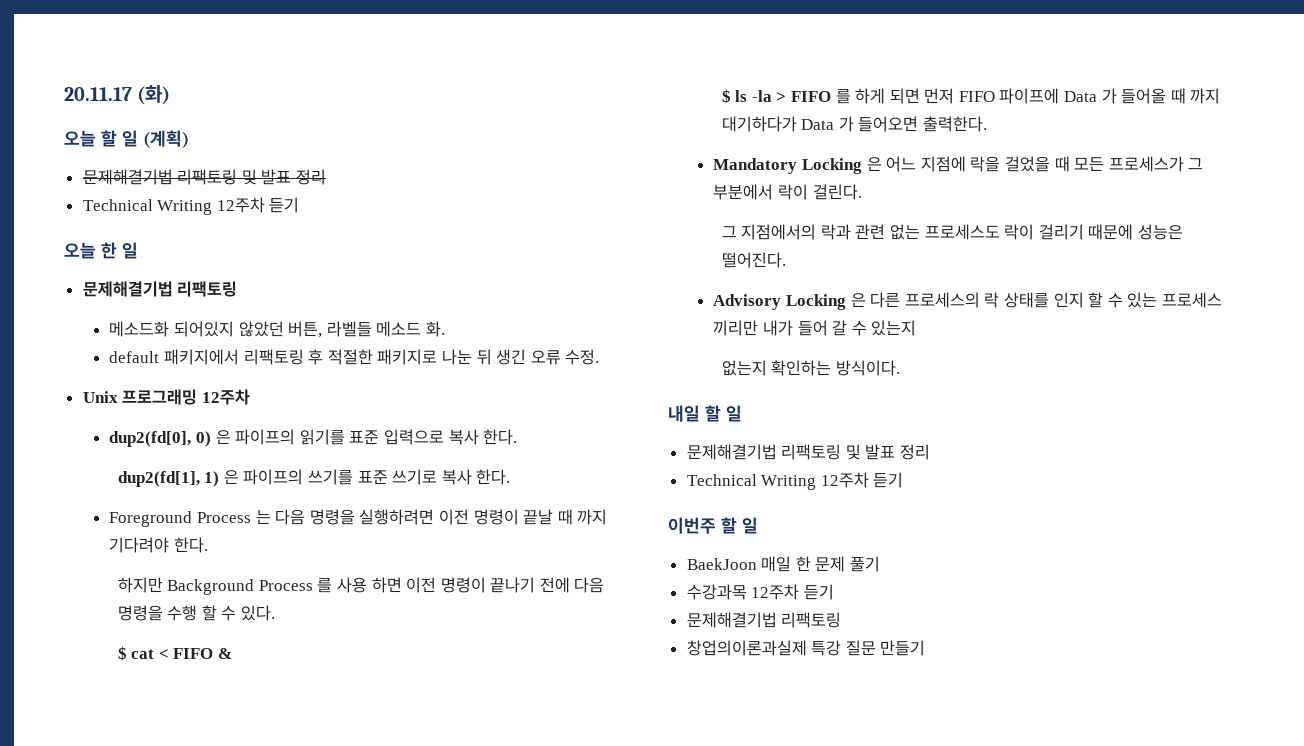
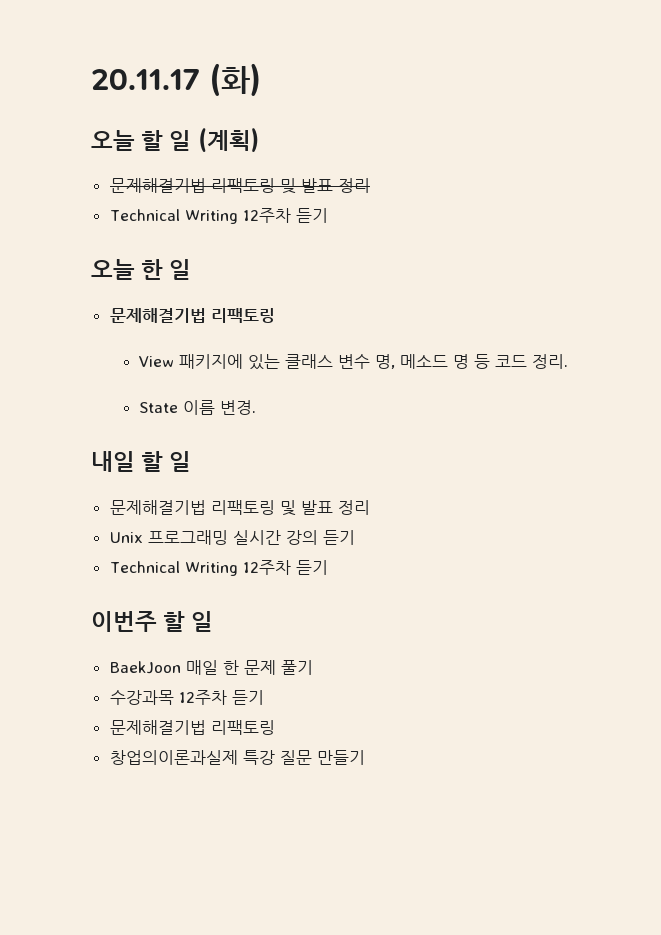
- 메소드화 되어있지 않았던 버튼, 라벨들 메소드 화.
- default 패키지에서 리팩토링 후 적절한 패키지로 나눈 뒤 생긴 오류 수정.
- Unix 프로그래밍 12주차
- dup2(fd[0], 0) 은 파이프의 읽기를 표준 입력으로 복사 한다.
- dup2(fd[1], 1) 은 파이프의 쓰기를 표준 쓰기로 복사 한다.
- Foreground Process 는 다음 명령을 실행하려면 이전 명령이 끝날 때 까지 기다려야 한다.
- 하지만 Background Process 를 사용 하면 이전 명령이 끝나기 전에 다음 명령을 수행 할 수 있다.
- $ cat < FIFO &
- $ ls -la > FIFO 를 하게 되면 먼저 FIFO 파이프에 Data 가 들어올 때 까지 대기하다가 Data 가 들어오면 출력한다.
- Mandatory Locking 은 어느 지점에 락을 걸었을 때 모든 프로세스가 그 부분에서 락이 걸린다.
- 그 지점에서의 락과 관련 없는 프로세스도 락이 걸리기 때문에 성능은 떨어진다.
- Advisory Locking 은 다른 프로세스의 락 상태를 인지 할 수 있는 프로세스 끼리만 내가 들어 갈 수 있는지
- 없는지 확인하는 방식이다.
+ View 패키지에 있는 클래스 변수 명, 메소드 명 등 코드 정리.
+ State 이름 변경.
+ Unix 프로그래밍 실시간 강의 듣기

